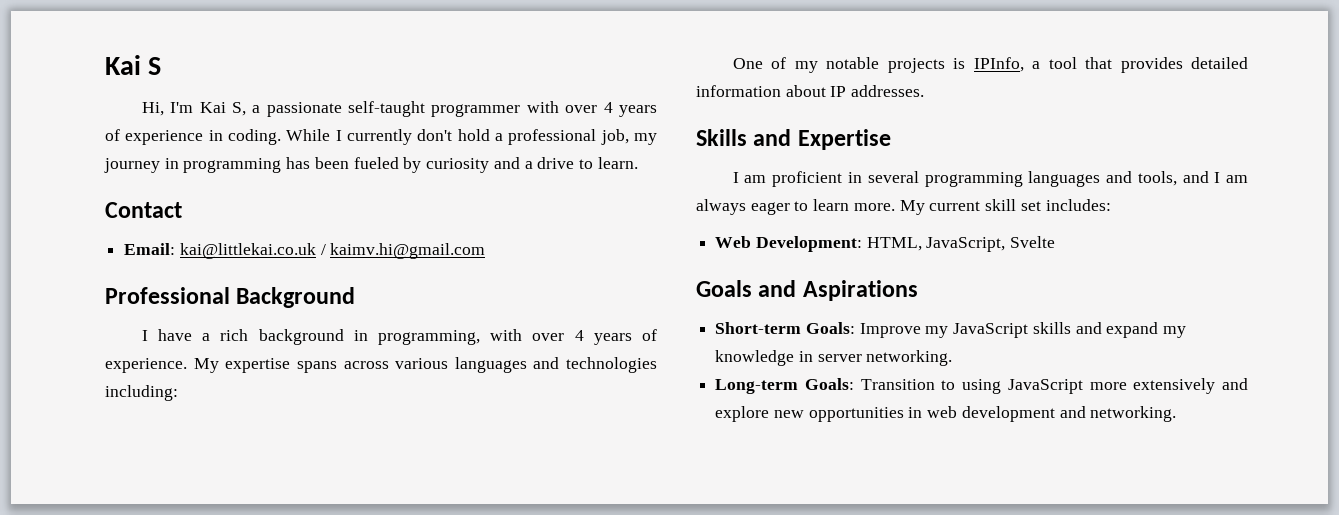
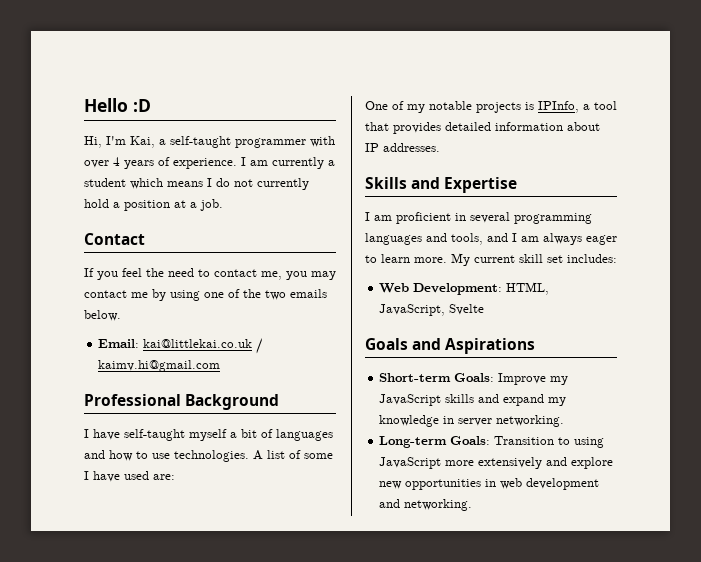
- Kai S
+ Hello :D
- Hi, I'm Kai S, a passionate self-taught programmer with over 4 years of experience in coding. While I currently don't hold a professional job, my journey in programming has been fueled by curiosity and a drive to learn.
+ Hi, I'm Kai, a self-taught programmer with over 4 years of experience. I am currently a student which means I do not currently hold a position at a job.
  Contact
+ If you feel the need to contact me, you may contact me by using one of the two emails below.
- I have a rich background in programming, with over 4 years of experience. My expertise spans across various languages and technologies including:
+ I have self-taught myself a bit of languages and how to use technologies. A list of some I have used are:

